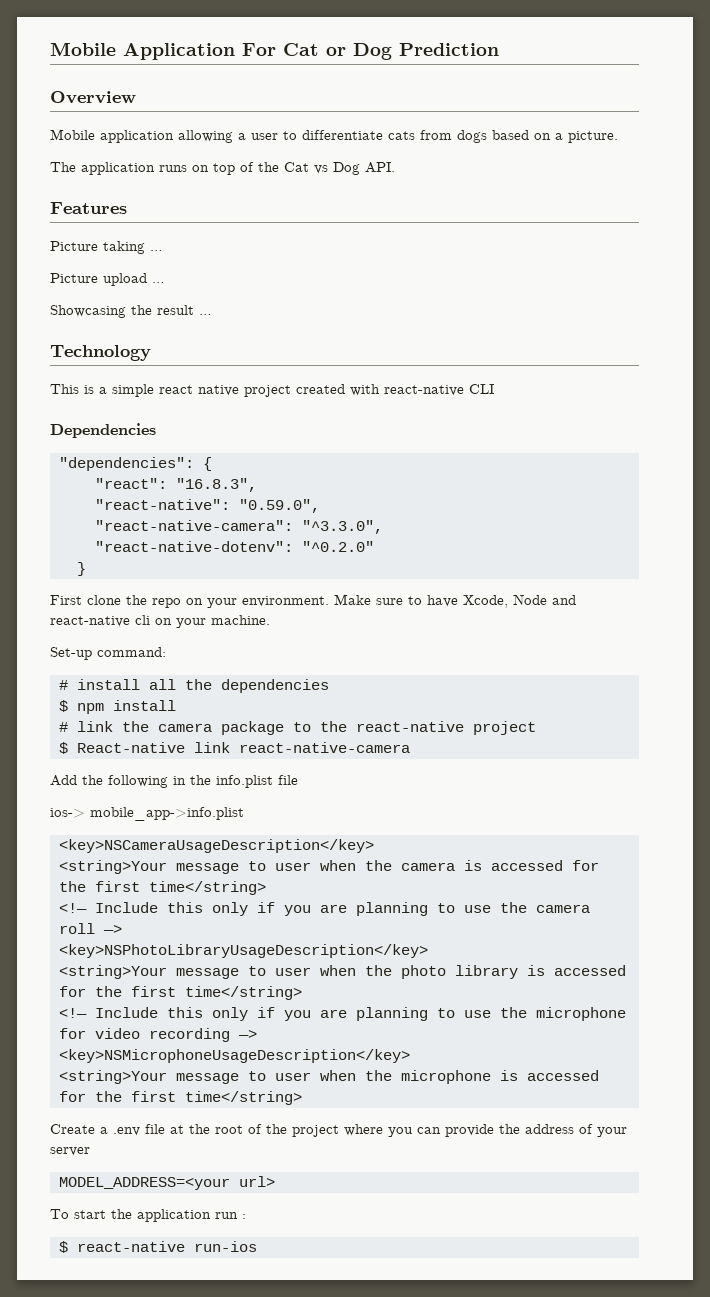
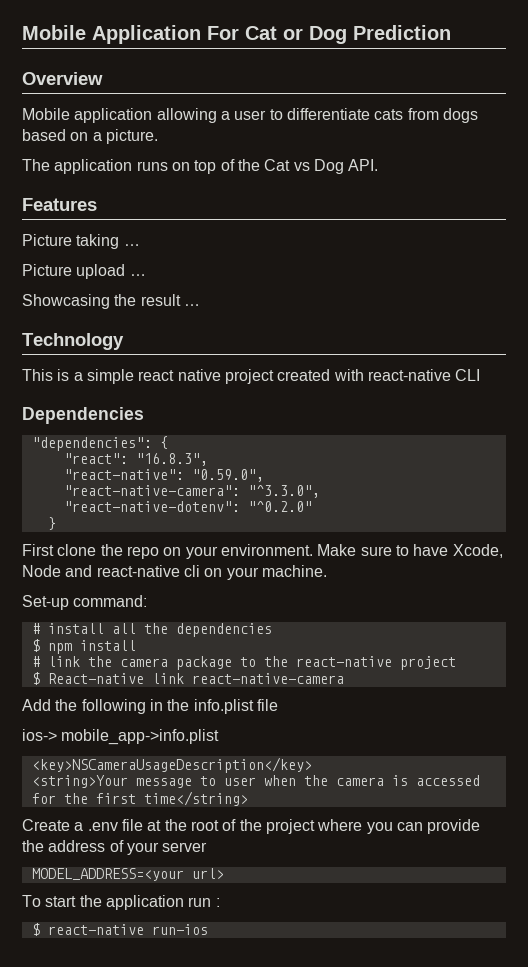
- <!— Include this only if you are planning to use the camera roll —>
- <key>NSPhotoLibraryUsageDescription</key>
- <string>Your message to user when the photo library is accessed for the first time</string>
- <!— Include this only if you are planning to use the microphone for video recording —>
- <key>NSMicrophoneUsageDescription</key>
- <string>Your message to user when the microphone is accessed for the first time</string>

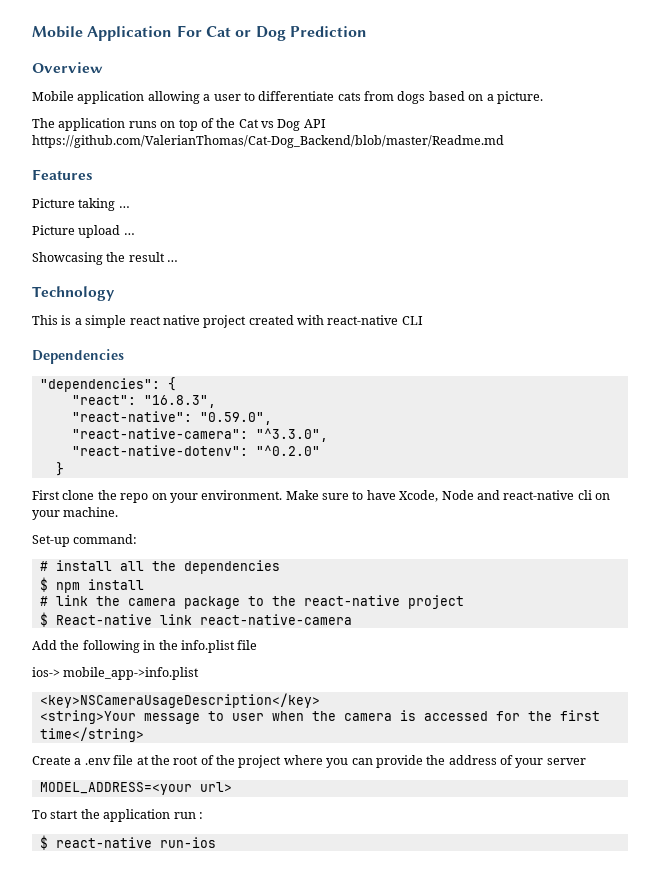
- The application runs on top of the Cat vs Dog API.
+ The application runs on top of the Cat vs Dog API https://github.com/ValerianThomas/Cat-Dog_Backend/blob/master/Readme.md

